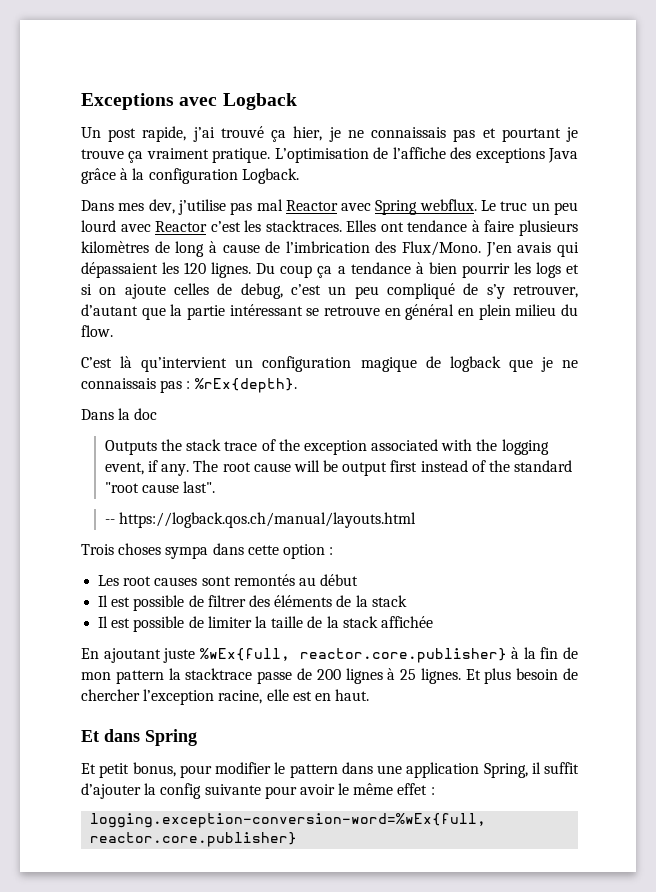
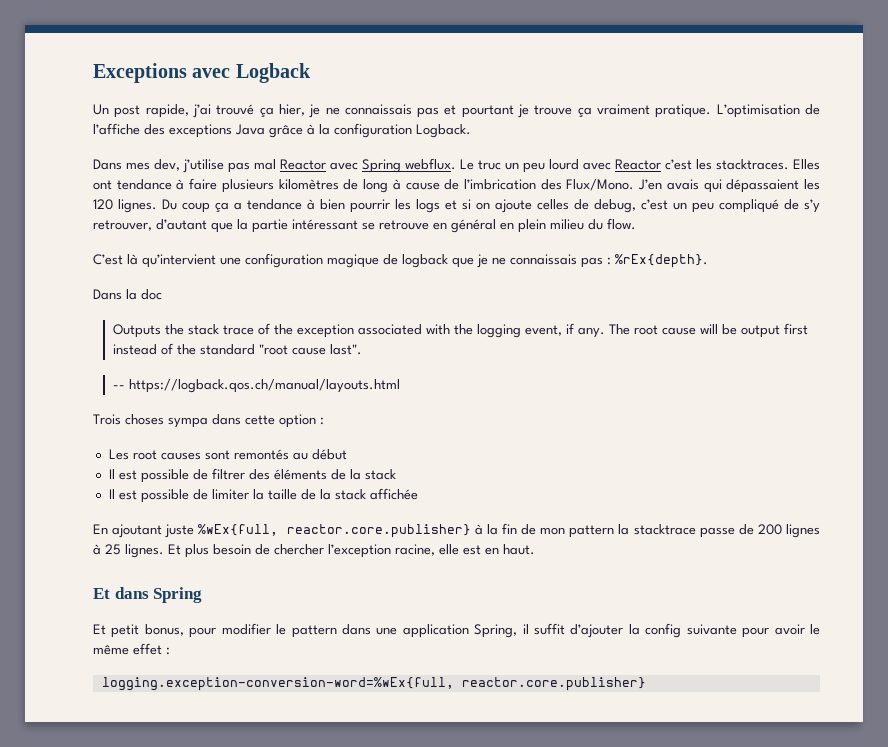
- C’est là qu’intervient un configuration magique de logback que je ne connaissais pas : %rEx{depth}.
+ C’est là qu’intervient une configuration magique de logback que je ne connaissais pas : %rEx{depth}.

